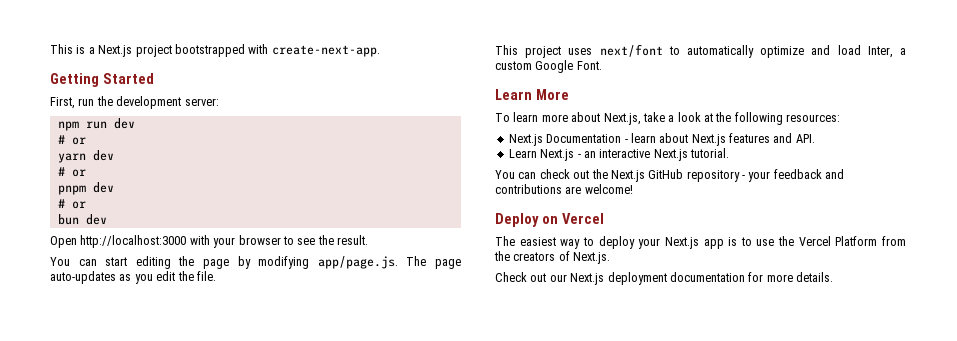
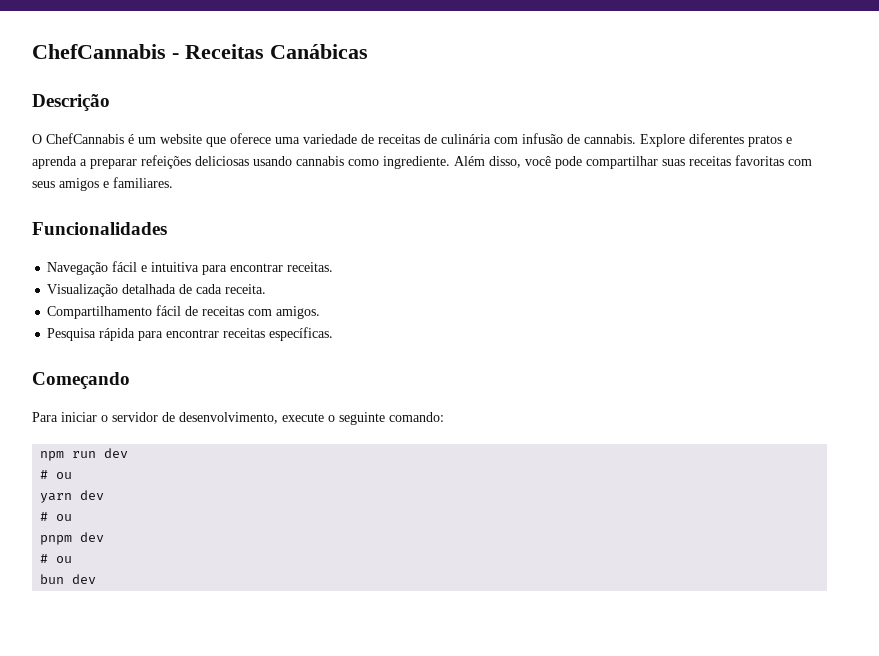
- This is a Next.js project bootstrapped with create-next-app.
- Getting Started
- First, run the development server:
+ ChefCannabis - Receitas Canábicas
+ Descrição
+ O ChefCannabis é um website que oferece uma variedade de receitas de culinária com infusão de cannabis. Explore diferentes pratos e aprenda a preparar refeições deliciosas usando cannabis como ingrediente. Além disso, você pode compartilhar suas receitas favoritas com seus amigos e familiares.
+ Funcionalidades
+ Navegação fácil e intuitiva para encontrar receitas.
+ Visualização detalhada de cada receita.
+ Compartilhamento fácil de receitas com amigos.
+ Pesquisa rápida para encontrar receitas específicas.
+ Começando
+ Para iniciar o servidor de desenvolvimento, execute o seguinte comando:
  npm run dev
- # or
+ # ou
  yarn dev
- # or
+ # ou
  pnpm dev
- # or
+ # ou
- Open http://localhost:3000 with your browser to see the result.
- You can start editing the page by modifying app/page.js. The page auto-updates as you edit the file.
- This project uses next/font to automatically optimize and load Inter, a custom Google Font.
- Learn More
- To learn more about Next.js, take a look at the following resources:
- Next.js Documentation - learn about Next.js features and API.
- Learn Next.js - an interactive Next.js tutorial.
- You can check out the Next.js GitHub repository - your feedback and contributions are welcome!
- Deploy on Vercel
- The easiest way to deploy your Next.js app is to use the Vercel Platform from the creators of Next.js.
- Check out our Next.js deployment documentation for more details.

